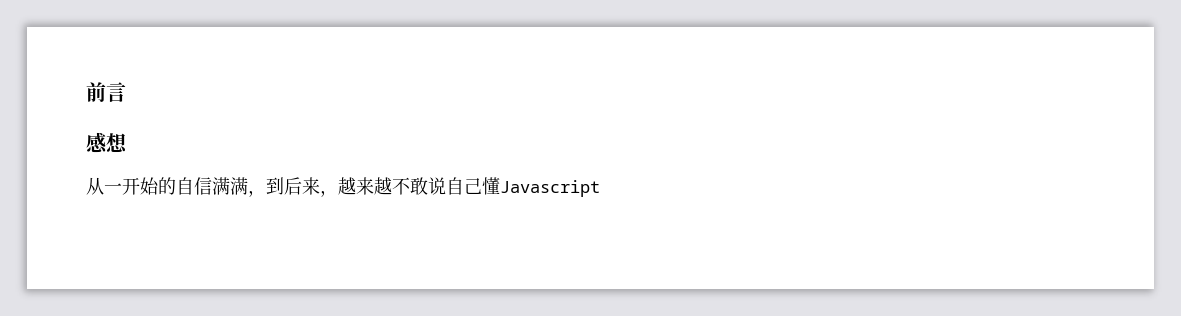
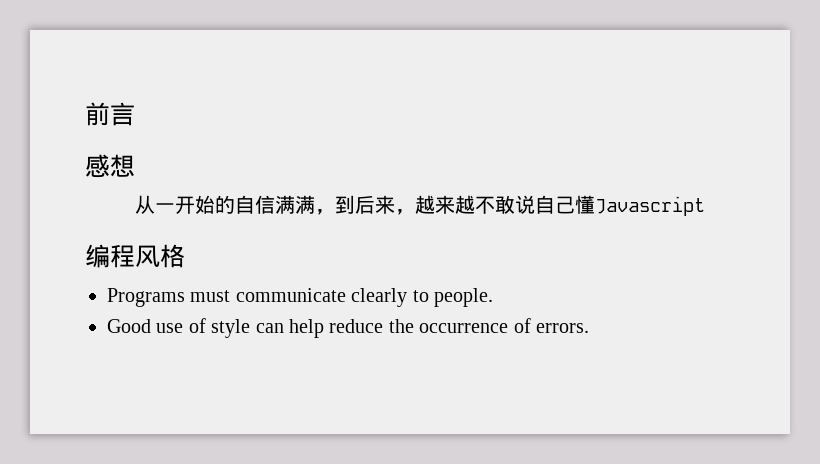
+ 编程风格
+ Programs must communicate clearly to people.
+ Good use of style can help reduce the occurrence of errors.

